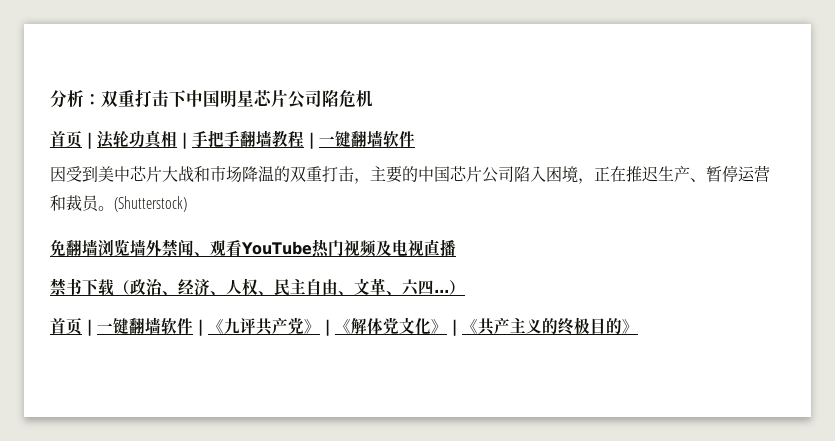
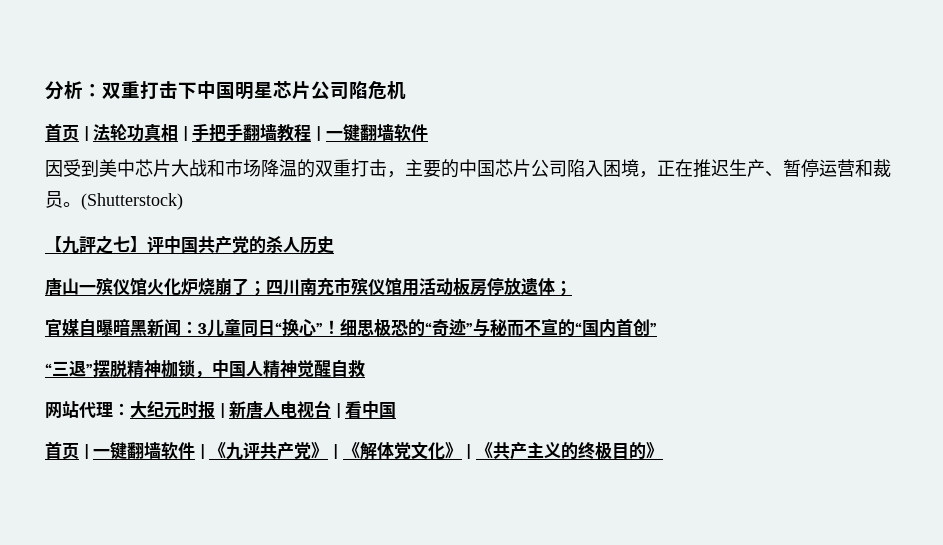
- 免翻墙浏览墙外禁闻、观看YouTube热门视频及电视直播
- 禁书下载（政治、经济、人权、民主自由、文革、六四...）
+ 【九評之七】评中国共产党的杀人历史
+ 唐山一殡仪馆火化炉烧崩了；四川南充市殡仪馆用活动板房停放遗体；
+ 官媒自曝暗黑新闻：3儿童同日“换心”！细思极恐的“奇迹”与秘而不宣的“国内首创”
+ “三退”摆脱精神枷锁，中国人精神觉醒自救
+ 网站代理：大纪元时报 | 新唐人电视台 | 看中国

